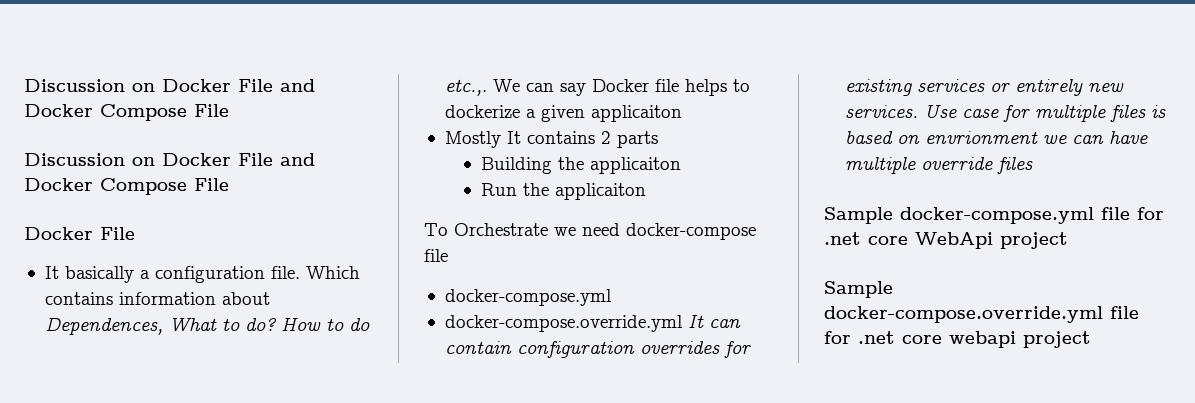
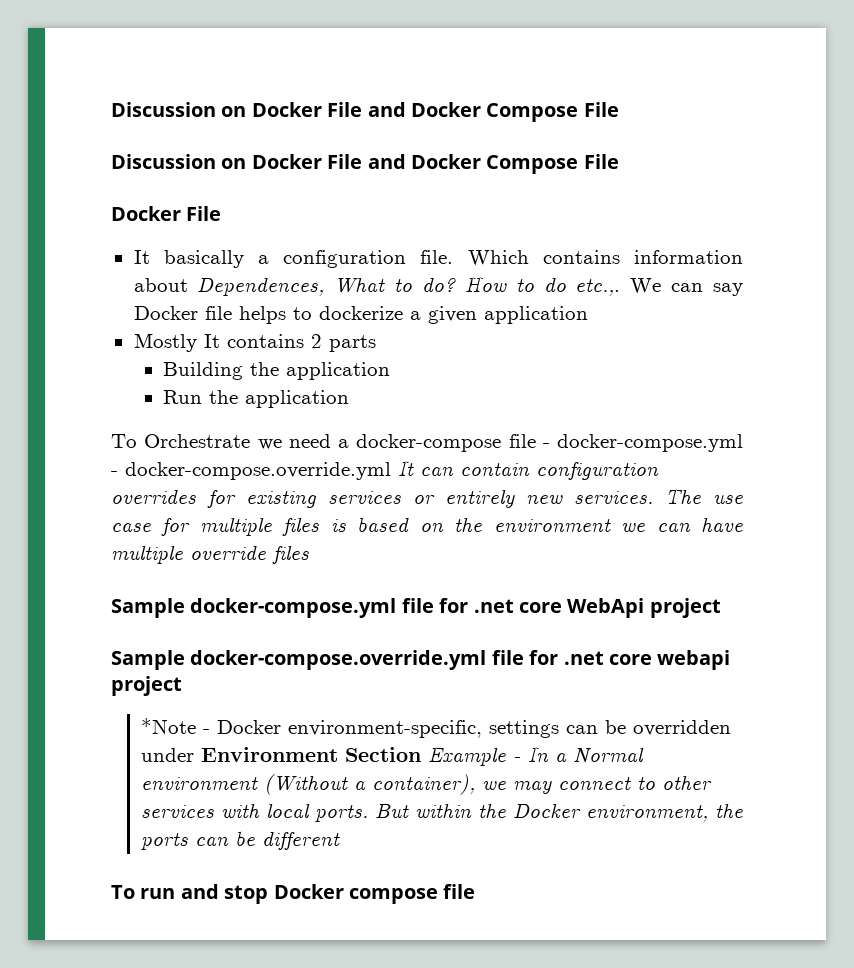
- How to do etc.,. We can say Docker file helps to dockerize a given applicaiton
+ How to do etc.,. We can say Docker file helps to dockerize a given application
- Building the applicaiton
+ Building the application
- Run the applicaiton
+ Run the application
- To Orchestrate we need docker-compose file
- docker-compose.yml
- docker-compose.override.yml It can contain configuration overrides for existing services or entirely new services.
+ To Orchestrate we need a docker-compose file - docker-compose.yml - docker-compose.override.yml It can contain configuration overrides for existing services or entirely new services.
- Use case for multiple files is based on envrionment we can have multiple override files
+ The use case for multiple files is based on the environment we can have multiple override files
+ *Note - Docker environment-specific, settings can be overridden under Environment Section Example - In a Normal environment (Without a container), we may connect to other services with local ports. But within the Docker environment, the ports can be different
+ To run and stop Docker compose file

